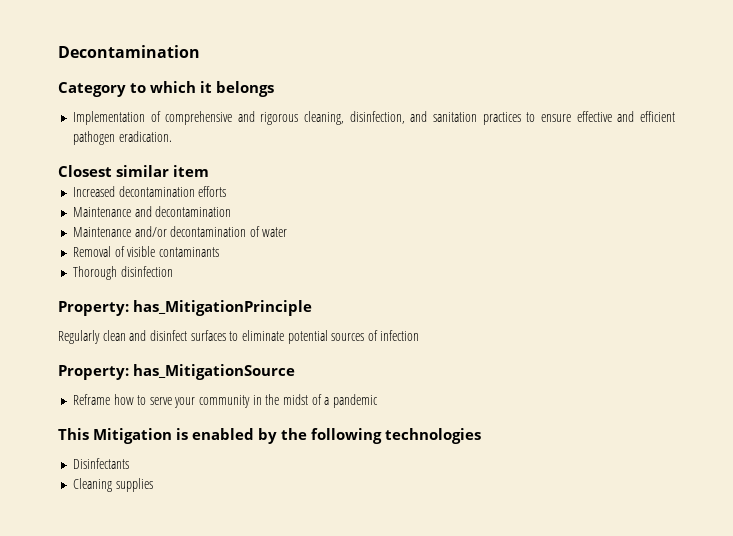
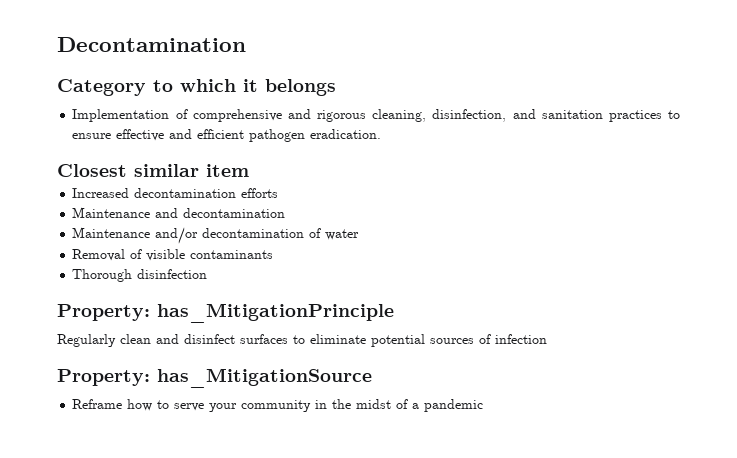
- This Mitigation is enabled by the following technologies
- Disinfectants
- Cleaning supplies

